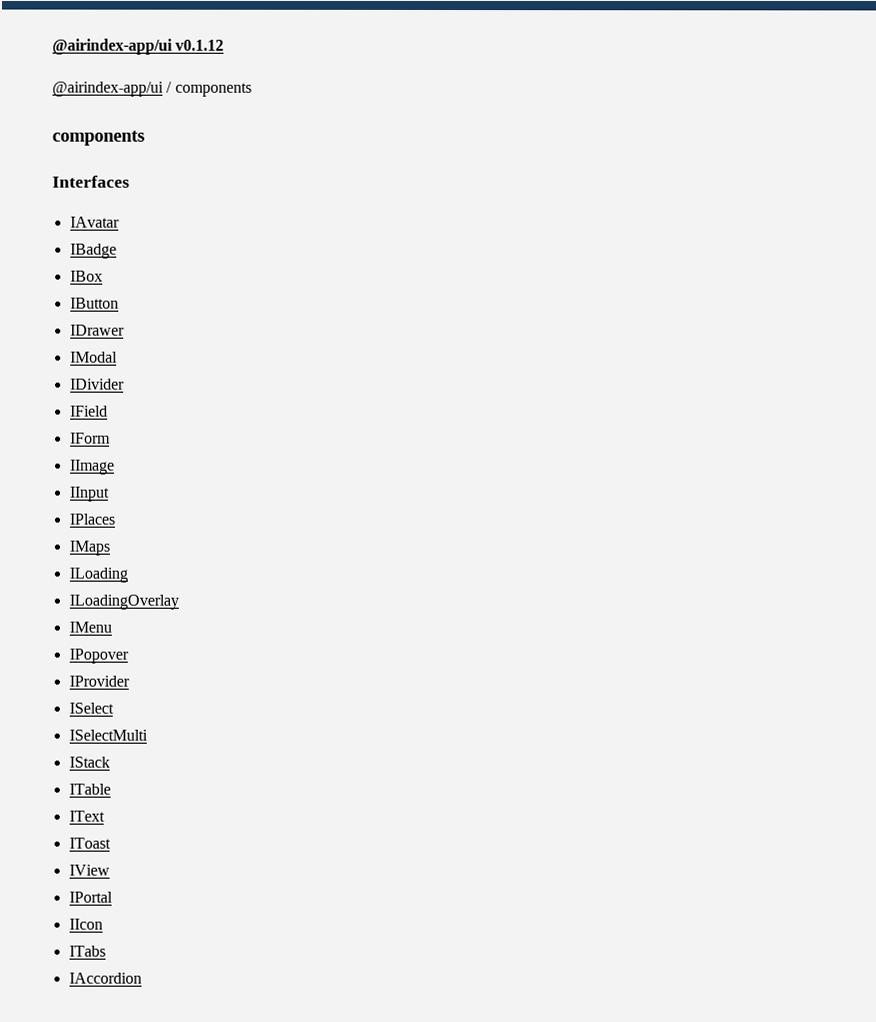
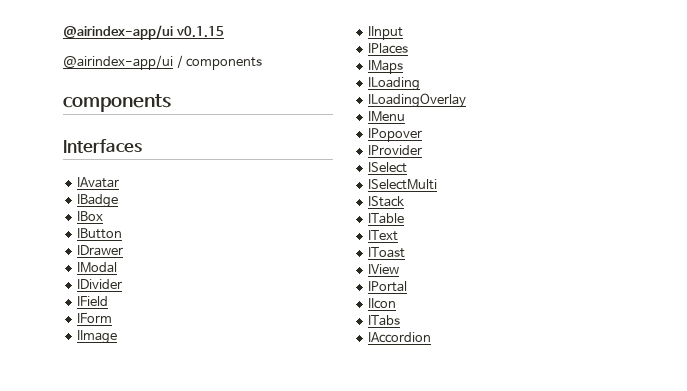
- @airindex-app/ui v0.1.12
+ @airindex-app/ui v0.1.15

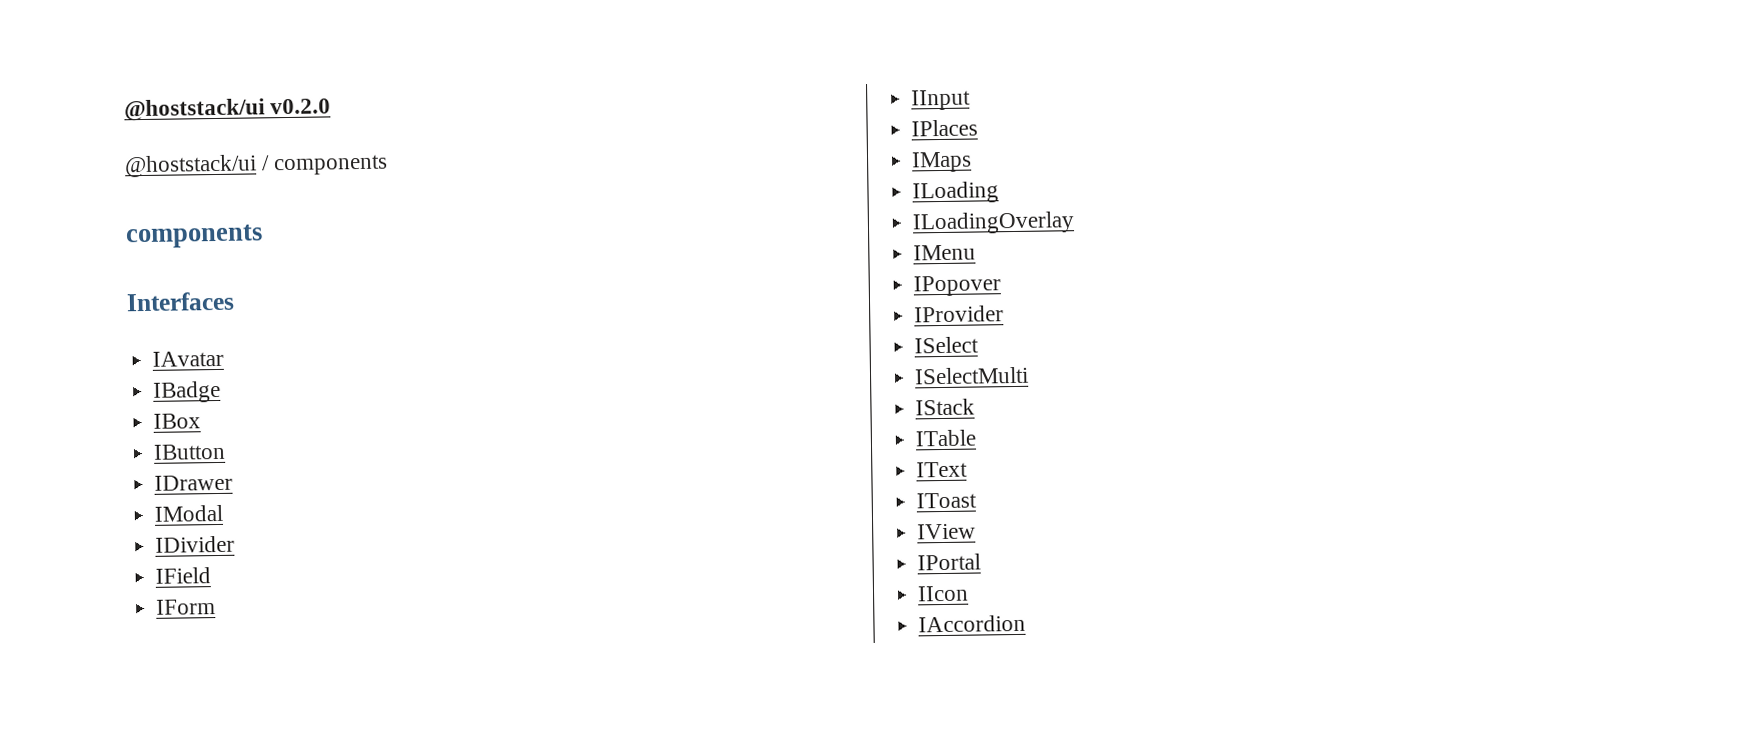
- @airindex-app/ui v0.1.15
- @airindex-app/ui / components
+ @hoststack/ui v0.2.0
+ @hoststack/ui / components
- IImage
- ITabs

